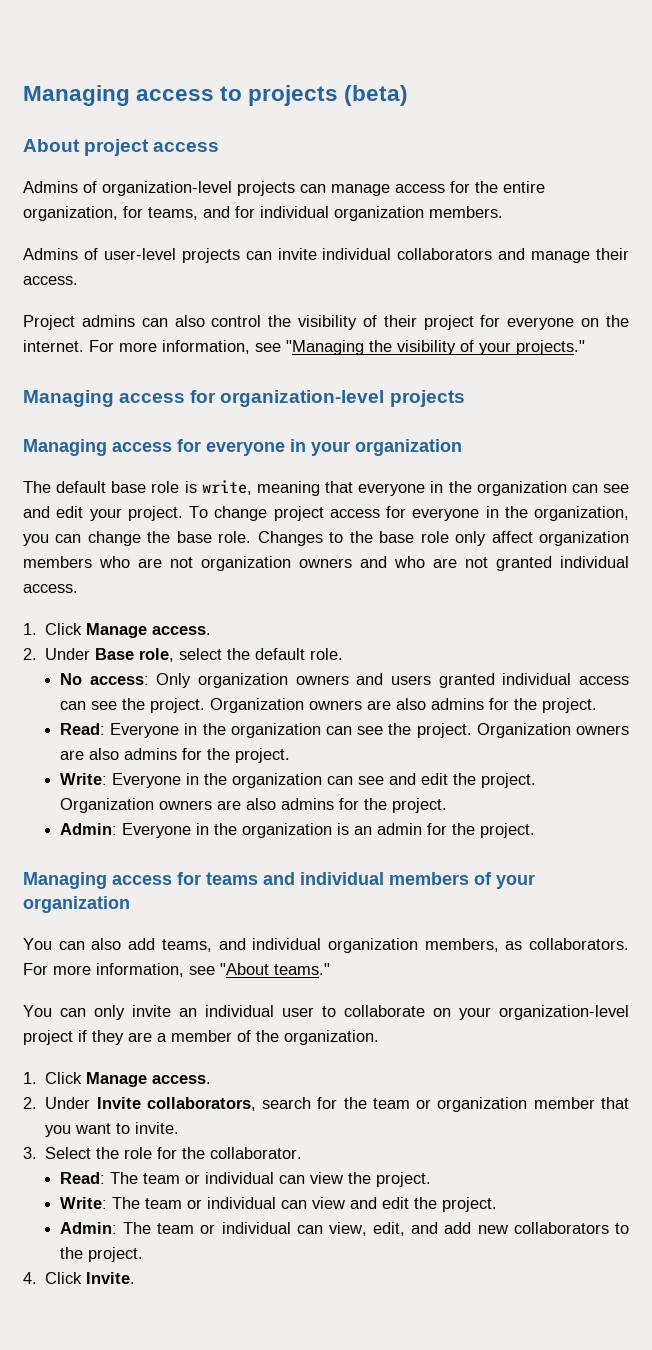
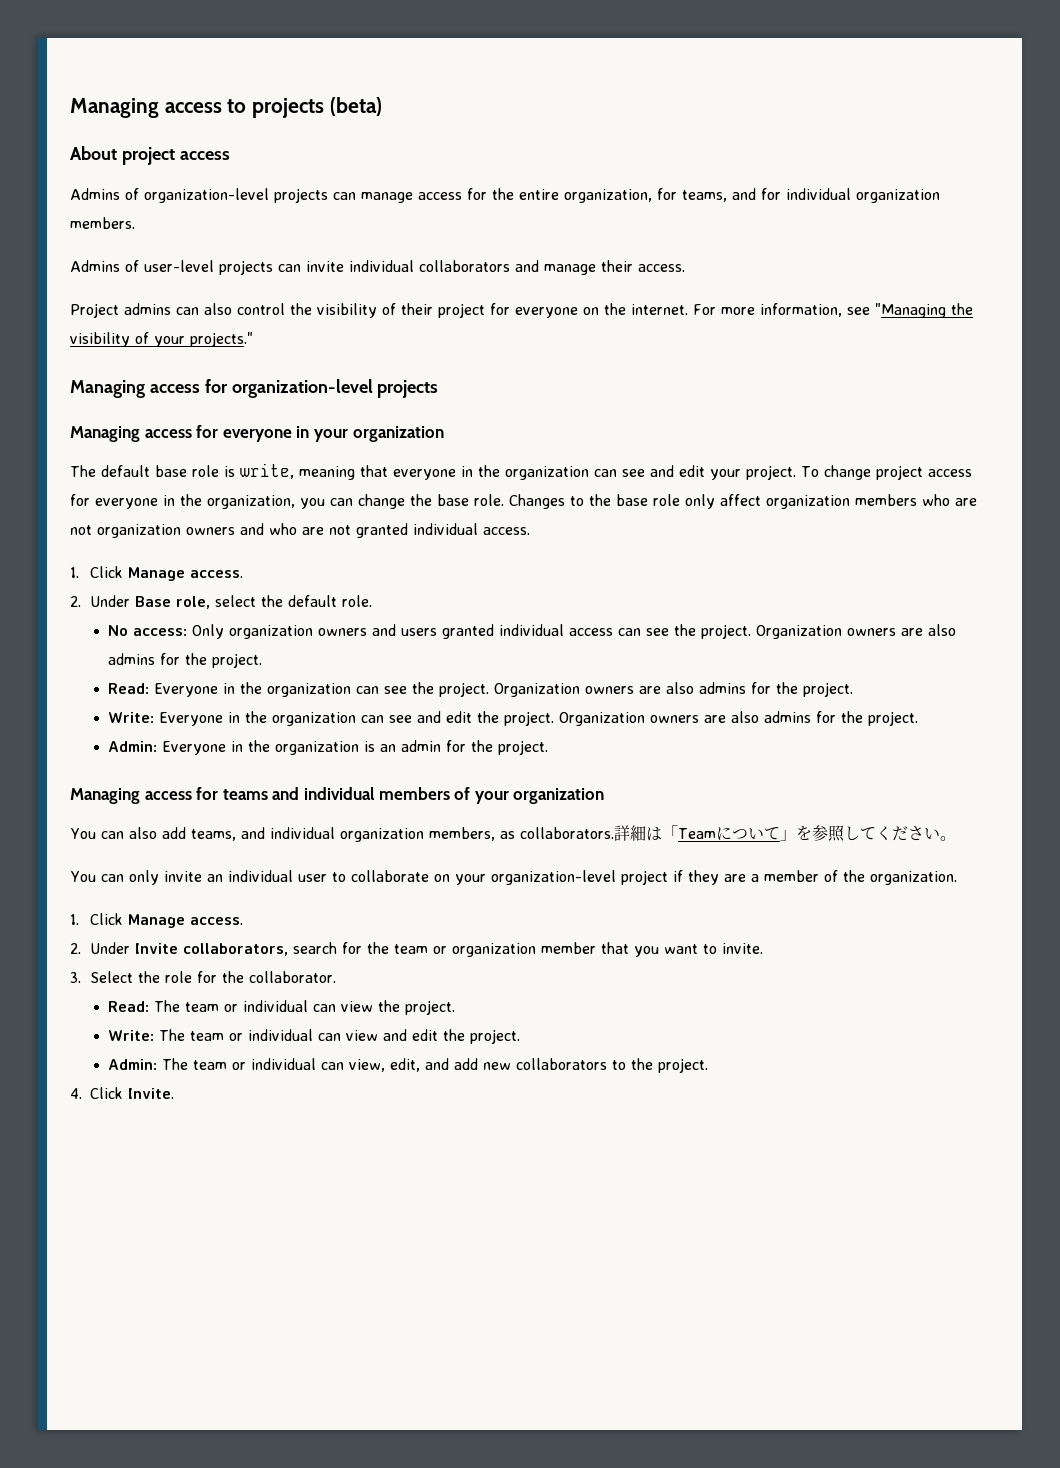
- For more information, see "About teams."
+ 詳細は「Teamについて」を参照してください。

